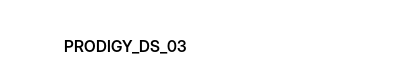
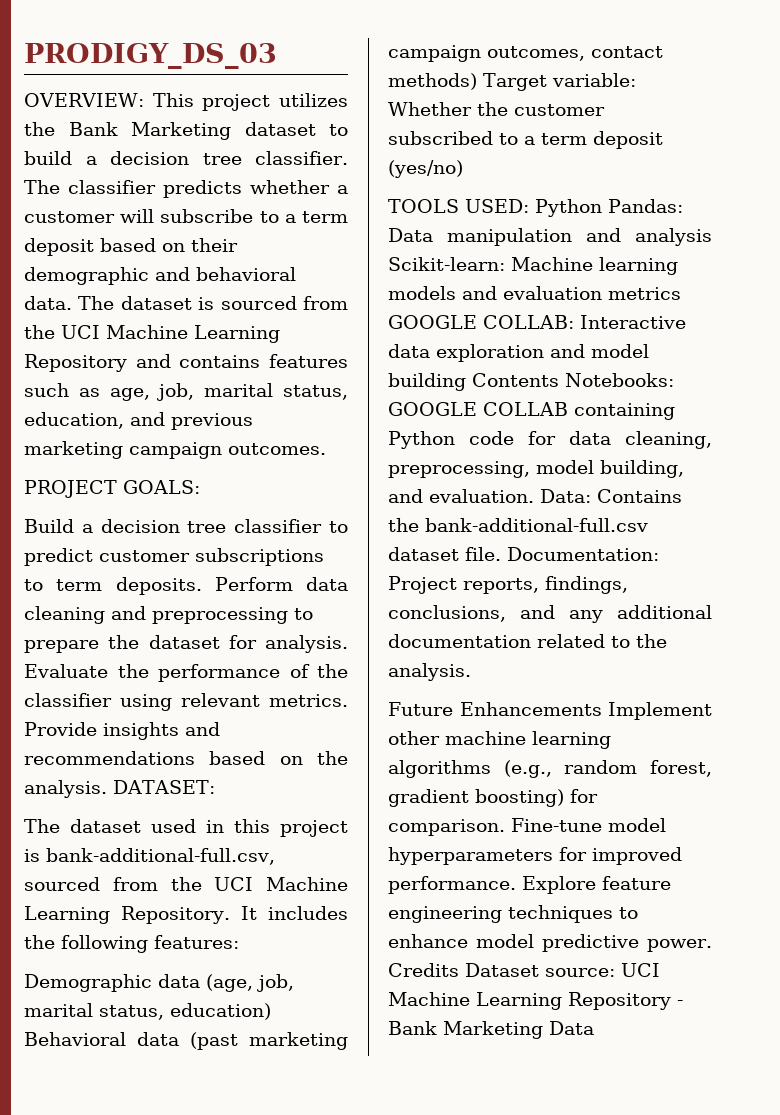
+ OVERVIEW: This project utilizes the Bank Marketing dataset to build a decision tree classifier. The classifier predicts whether a customer will subscribe to a term deposit based on their demographic and behavioral data. The dataset is sourced from the UCI Machine Learning Repository and contains features such as age, job, marital status, education, and previous marketing campaign outcomes.
+ PROJECT GOALS:
+ Build a decision tree classifier to predict customer subscriptions to term deposits. Perform data cleaning and preprocessing to prepare the dataset for analysis. Evaluate the performance of the classifier using relevant metrics. Provide insights and recommendations based on the analysis. DATASET:
+ The dataset used in this project is bank-additional-full.csv, sourced from the UCI Machine Learning Repository. It includes the following features:
+ Demographic data (age, job, marital status, education) Behavioral data (past marketing campaign outcomes, contact methods) Target variable: Whether the customer subscribed to a term deposit (yes/no)
+ TOOLS USED: Python Pandas: Data manipulation and analysis Scikit-learn: Machine learning models and evaluation metrics GOOGLE COLLAB: Interactive data exploration and model building Contents Notebooks: GOOGLE COLLAB containing Python code for data cleaning, preprocessing, model building, and evaluation. Data: Contains the bank-additional-full.csv dataset file. Documentation: Project reports, findings, conclusions, and any additional documentation related to the analysis.
+ Future Enhancements Implement other machine learning algorithms (e.g., random forest, gradient boosting) for comparison. Fine-tune model hyperparameters for improved performance. Explore feature engineering techniques to enhance model predictive power. Credits Dataset source: UCI Machine Learning Repository - Bank Marketing Data

